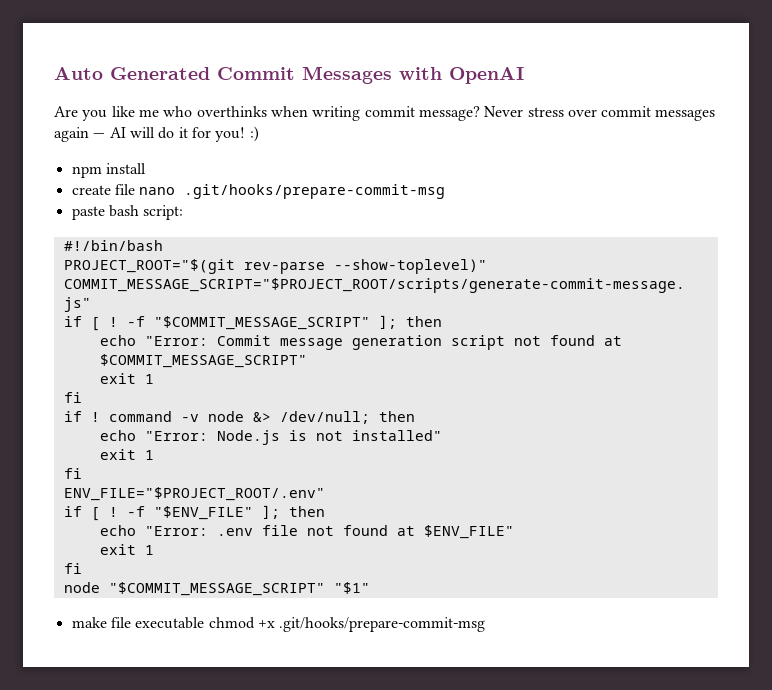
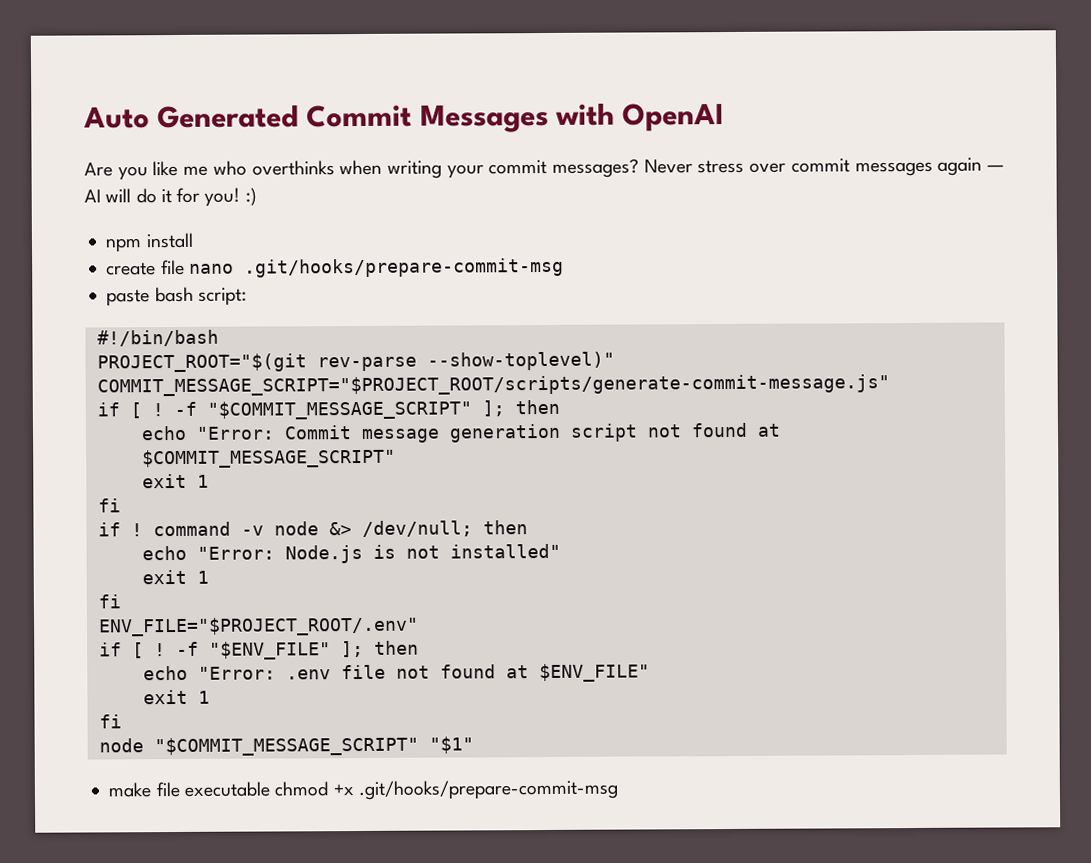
- Are you like me who overthinks when writing commit message?
+ Are you like me who overthinks when writing your commit messages?

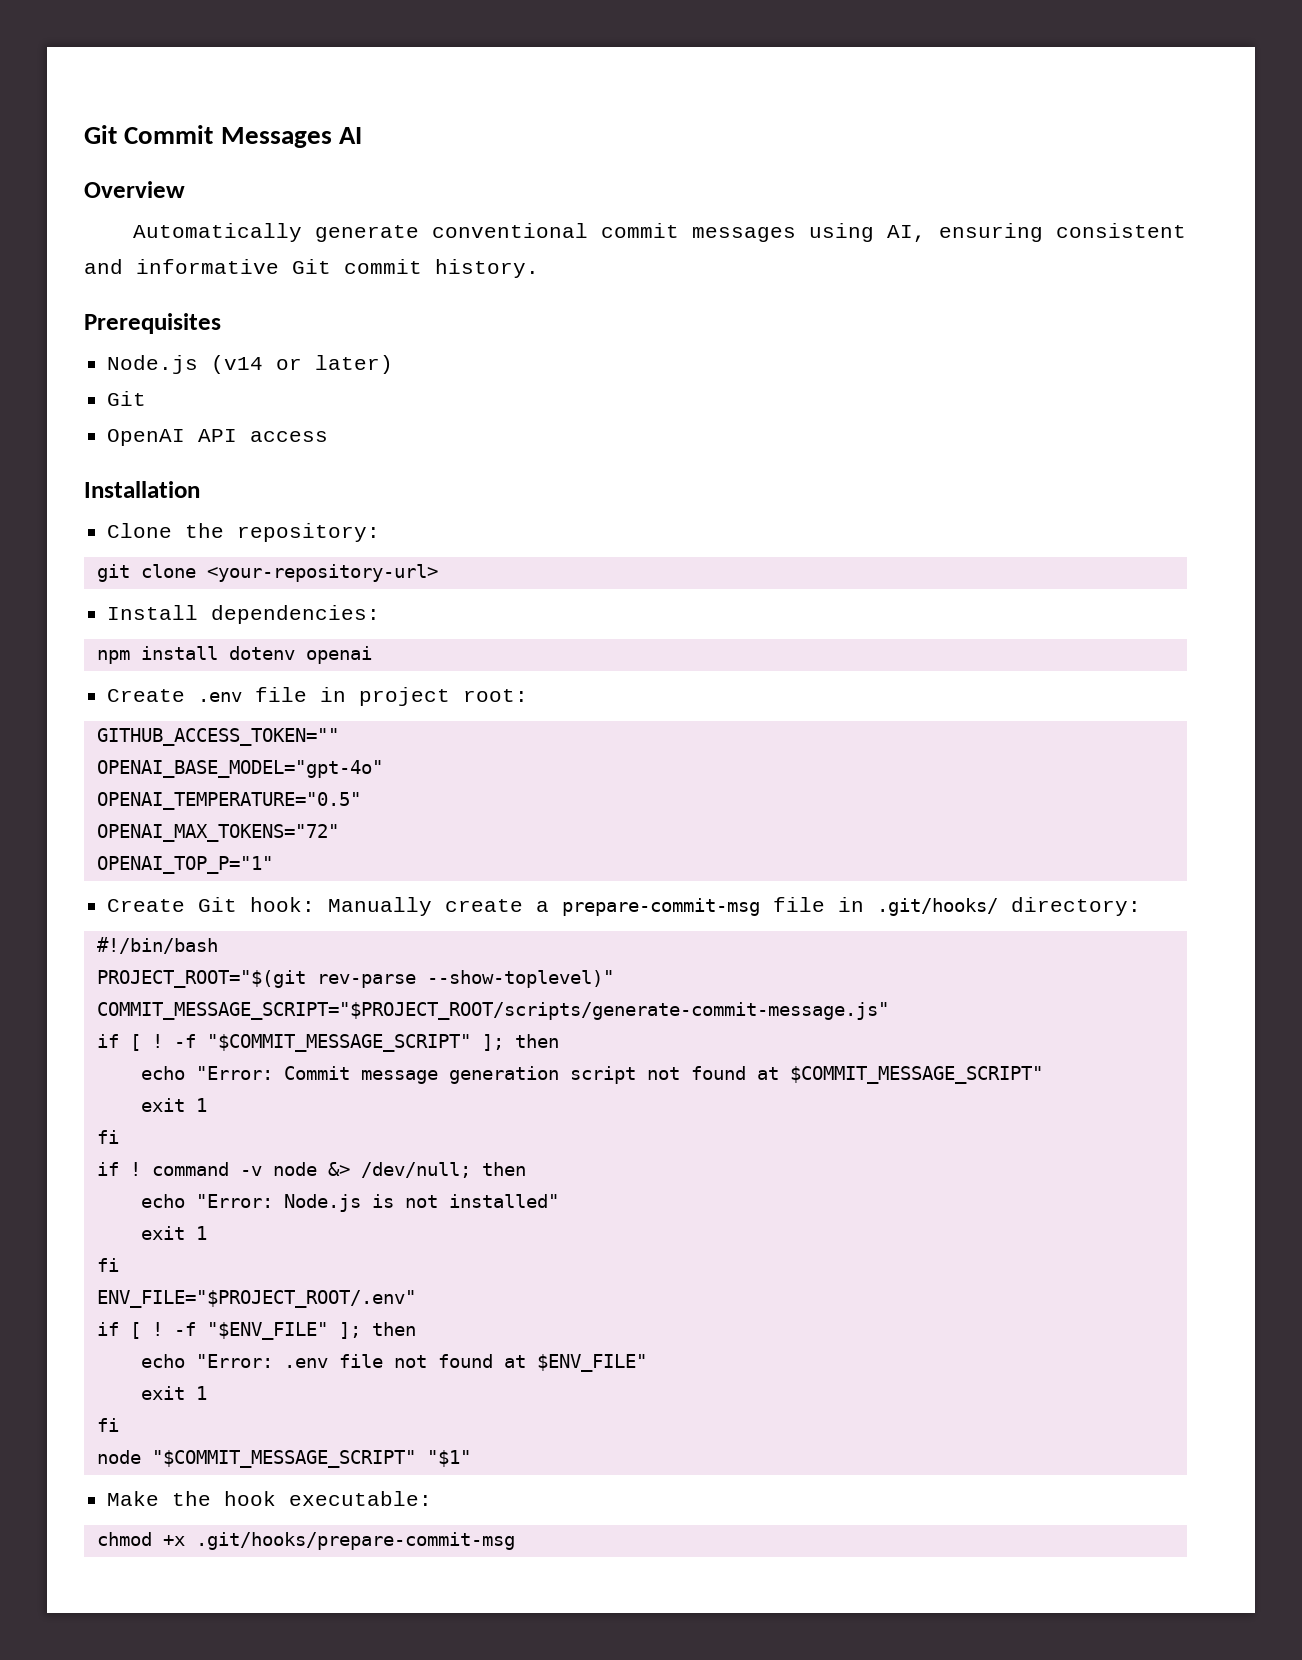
- Auto Generated Commit Messages with OpenAI
- Are you like me who overthinks when writing your commit messages? Never stress over commit messages again — AI will do it for you! :)
- npm install
- create file nano .git/hooks/prepare-commit-msg
- paste bash script:
+ Git Commit Messages AI
+ Overview
+ Automatically generate conventional commit messages using AI, ensuring consistent and informative Git commit history.
+ Prerequisites
+ Node.js (v14 or later)
+ Git
+ OpenAI API access
+ Installation
+ Clone the repository:
+ git clone <your-repository-url>
+ Install dependencies:
+ npm install dotenv openai
+ Create .env file in project root:
+ GITHUB_ACCESS_TOKEN=""
+ OPENAI_BASE_MODEL="gpt-4o"
+ OPENAI_TEMPERATURE="0.5"
+ OPENAI_MAX_TOKENS="72"
+ OPENAI_TOP_P="1"
+ Create Git hook: Manually create a prepare-commit-msg file in .git/hooks/ directory:
- make file executable chmod +x .git/hooks/prepare-commit-msg
+ Make the hook executable:
+ chmod +x .git/hooks/prepare-commit-msg

